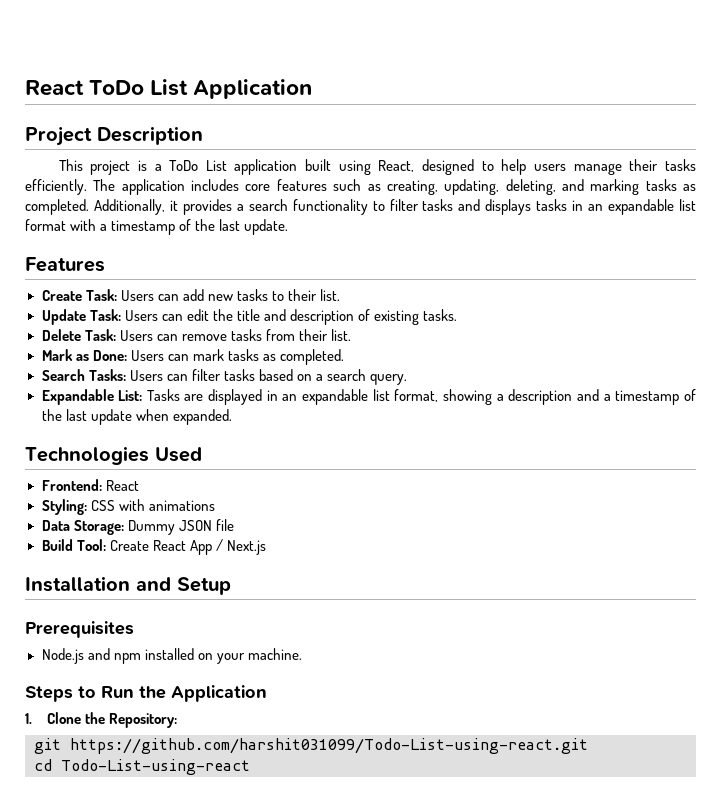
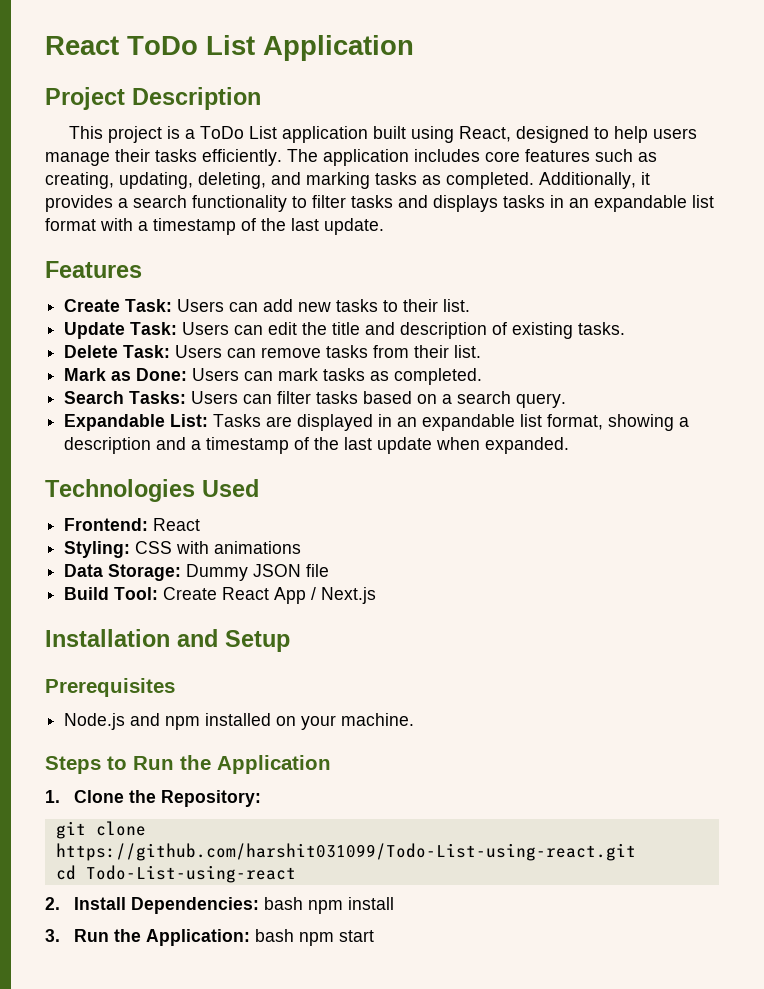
- git https://github.com/harshit031099/Todo-List-using-react.git
+ git clone https://github.com/harshit031099/Todo-List-using-react.git
+ 2. Install Dependencies: bash npm install
+ 3. Run the Application: bash npm start

